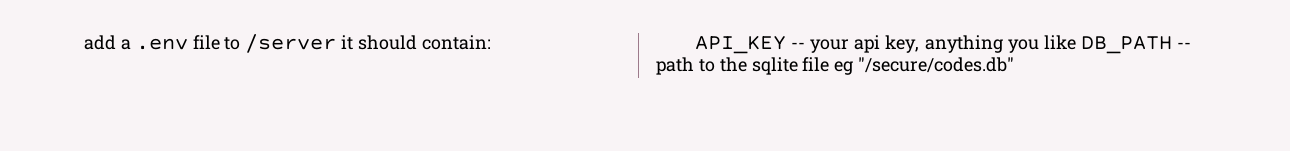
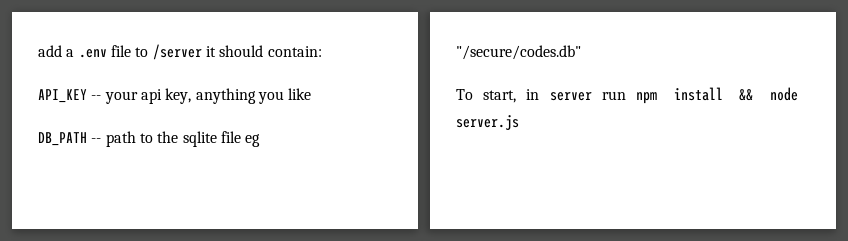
- API_KEY -- your api key, anything you like DB_PATH -- path to the sqlite file eg "/secure/codes.db"
+ API_KEY -- your api key, anything you like
+ DB_PATH -- path to the sqlite file eg "/secure/codes.db"
+ To start, in server run npm install && node server.js

